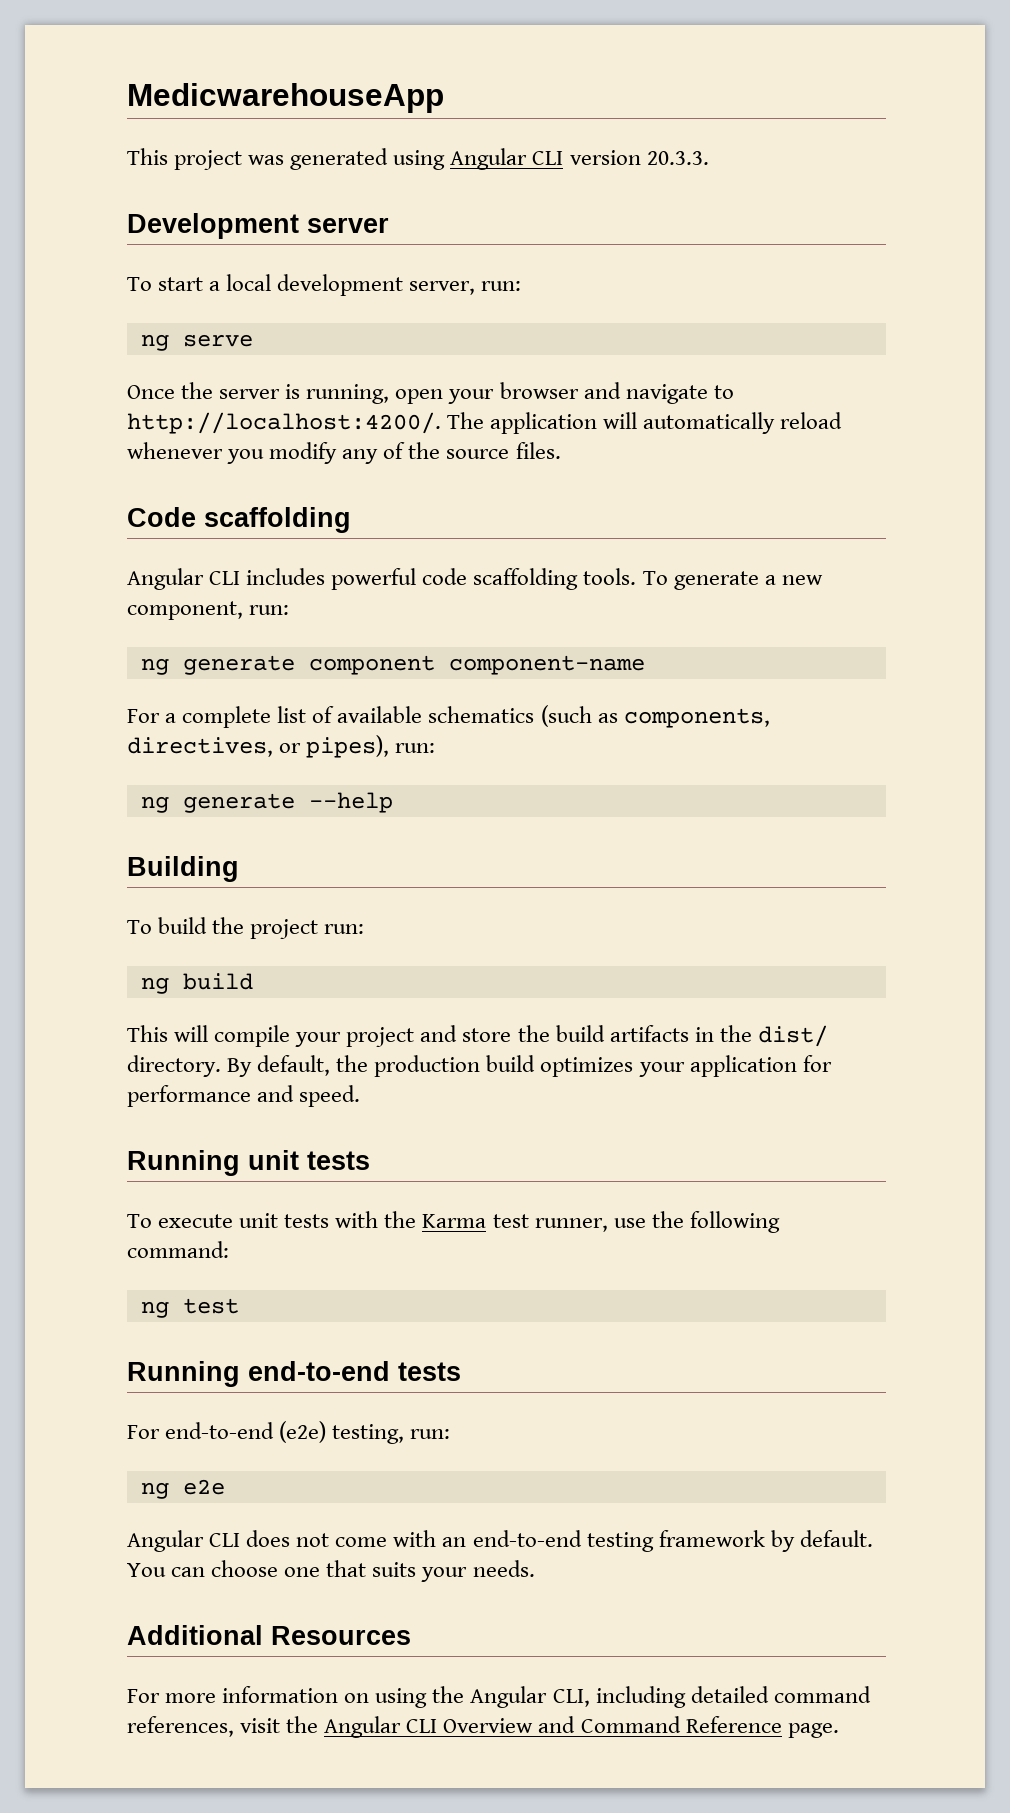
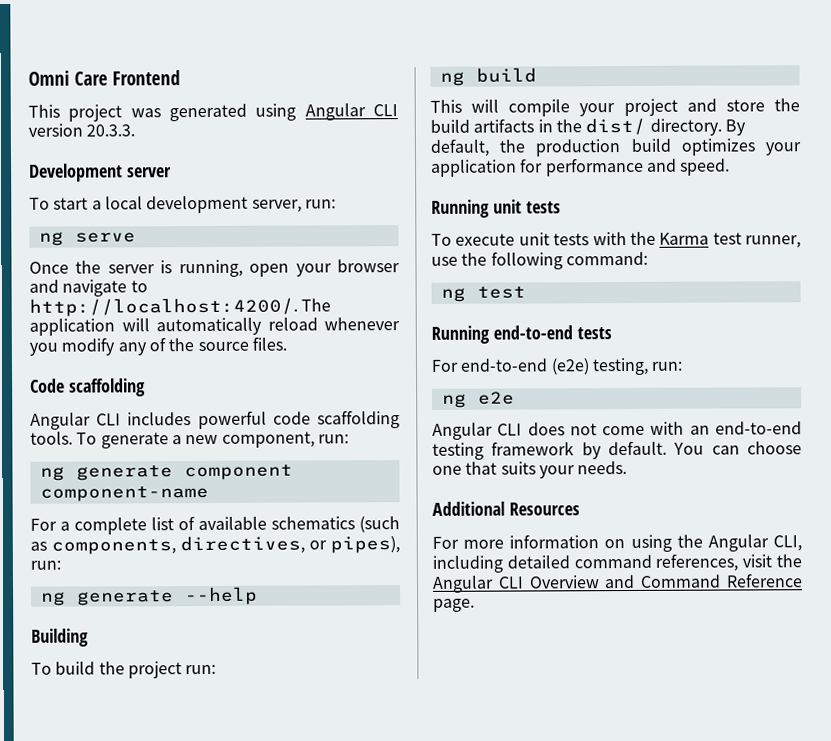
- MedicwarehouseApp
+ Omni Care Frontend

